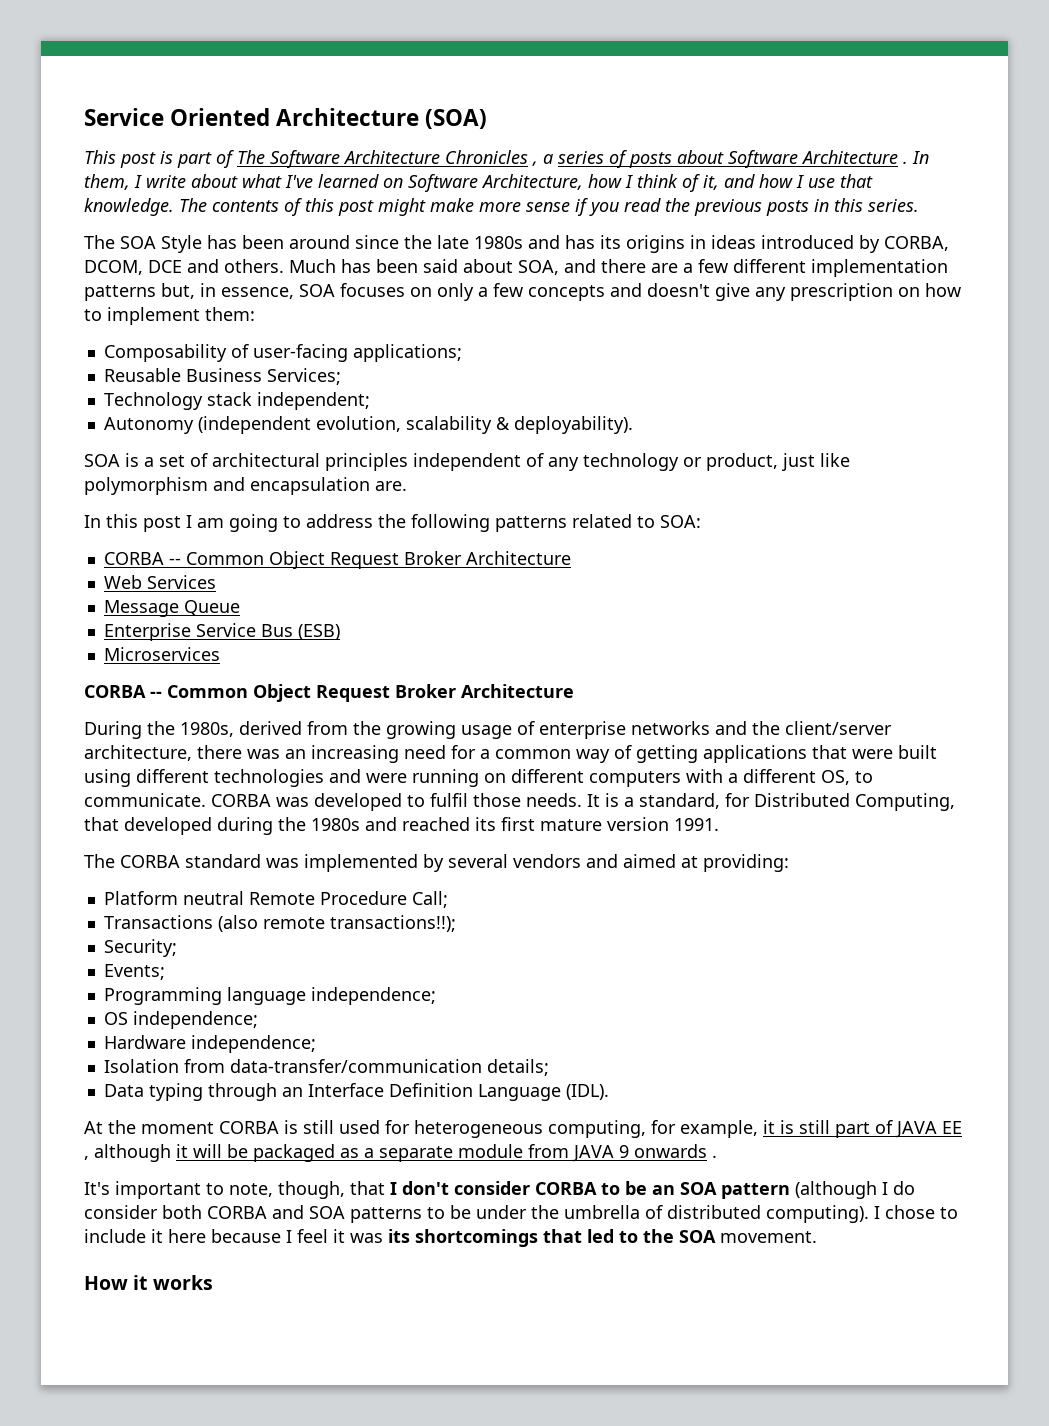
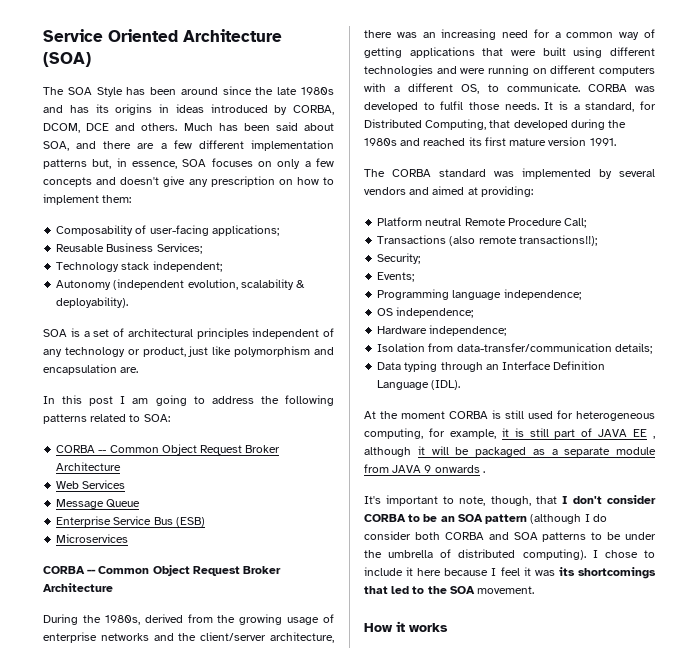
- This post is part of The Software Architecture Chronicles , a series of posts about Software Architecture . In them, I write about what I've learned on Software Architecture, how I think of it, and how I use that knowledge. The contents of this post might make more sense if you read the previous posts in this series.

